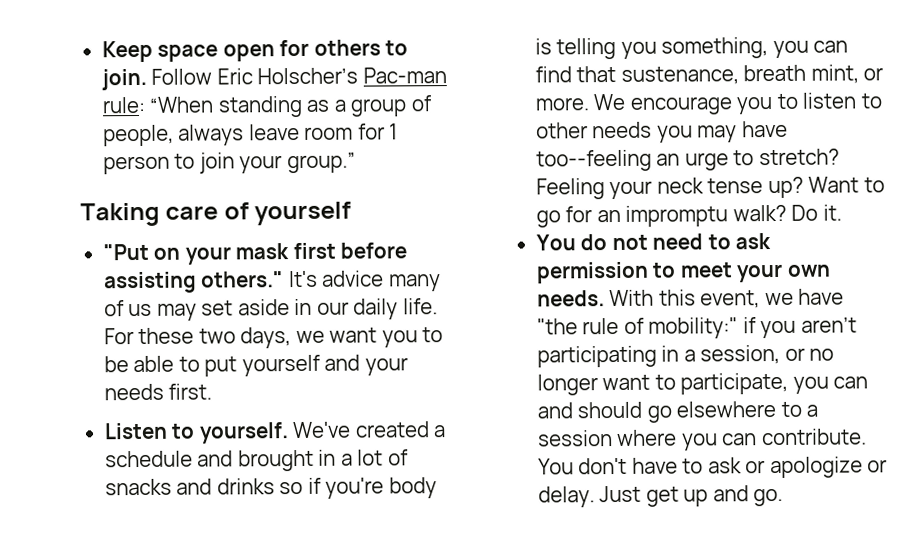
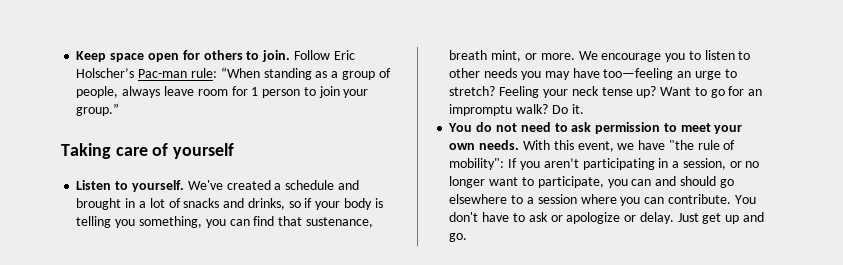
- "Put on your mask first before assisting others." It's advice many of us may set aside in our daily life. For these two days, we want you to be able to put yourself and your needs first.
- We've created a schedule and brought in a lot of snacks and drinks so if you're body is telling you something, you can find that sustenance, breath mint, or more.
+ We've created a schedule and brought in a lot of snacks and drinks, so if your body is telling you something, you can find that sustenance, breath mint, or more.
- We encourage you to listen to other needs you may have too--feeling an urge to stretch?
+ We encourage you to listen to other needs you may have too—feeling an urge to stretch?
- With this event, we have "the rule of mobility:" if you aren’t participating in a session, or no longer want to participate, you can and should go elsewhere to a session where you can contribute.
+ With this event, we have "the rule of mobility": If you aren’t participating in a session, or no longer want to participate, you can and should go elsewhere to a session where you can contribute.

